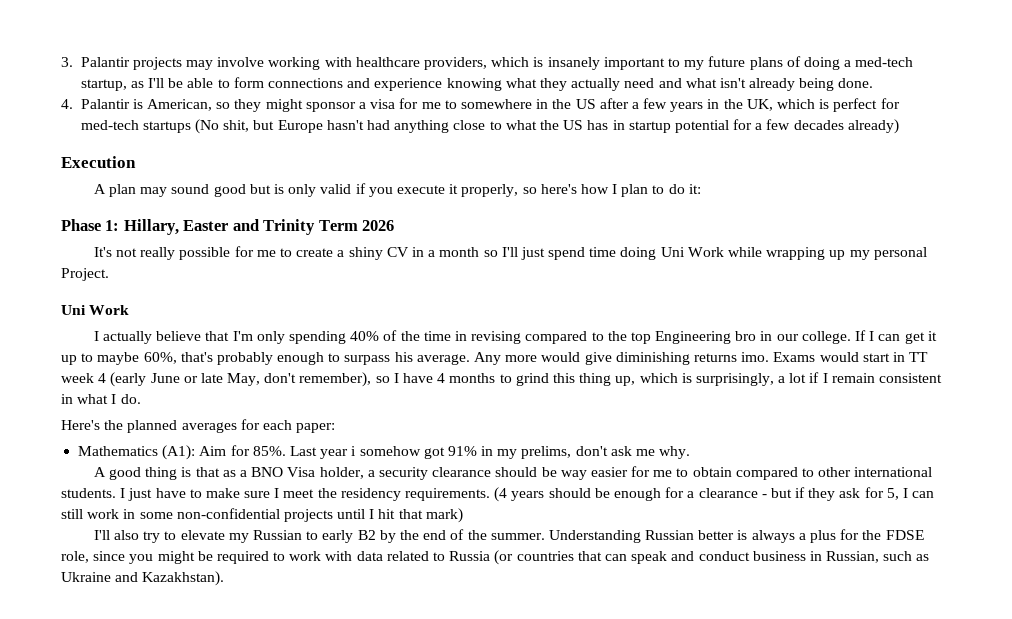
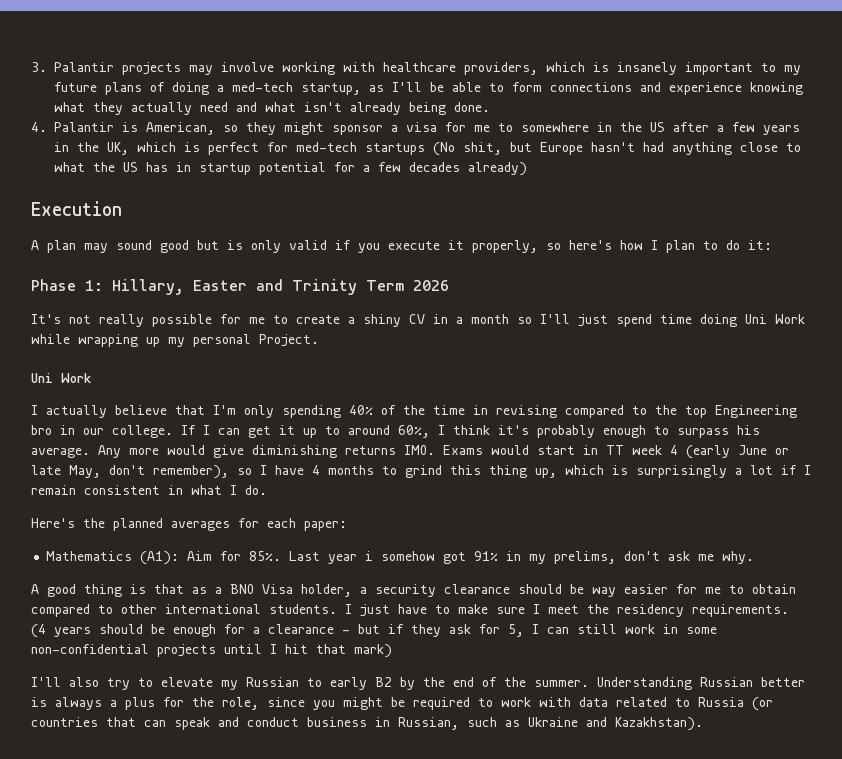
- If I can get it up to maybe 60%, that's probably enough to surpass his average.
+ If I can get it up to around 60%, I think it's probably enough to surpass his average.
- Any more would give diminishing returns imo. Exams would start in TT week 4 (early June or late May, don't remember), so I have 4 months to grind this thing up, which is surprisingly, a lot if I remain consistent in what I do.
+ Any more would give diminishing returns IMO. Exams would start in TT week 4 (early June or late May, don't remember), so I have 4 months to grind this thing up, which is surprisingly a lot if I remain consistent in what I do.
- Understanding Russian better is always a plus for the FDSE role, since you might be required to work with data related to Russia (or countries that can speak and conduct business in Russian, such as Ukraine and Kazakhstan).
+ Understanding Russian better is always a plus for the role, since you might be required to work with data related to Russia (or countries that can speak and conduct business in Russian, such as Ukraine and Kazakhstan).

